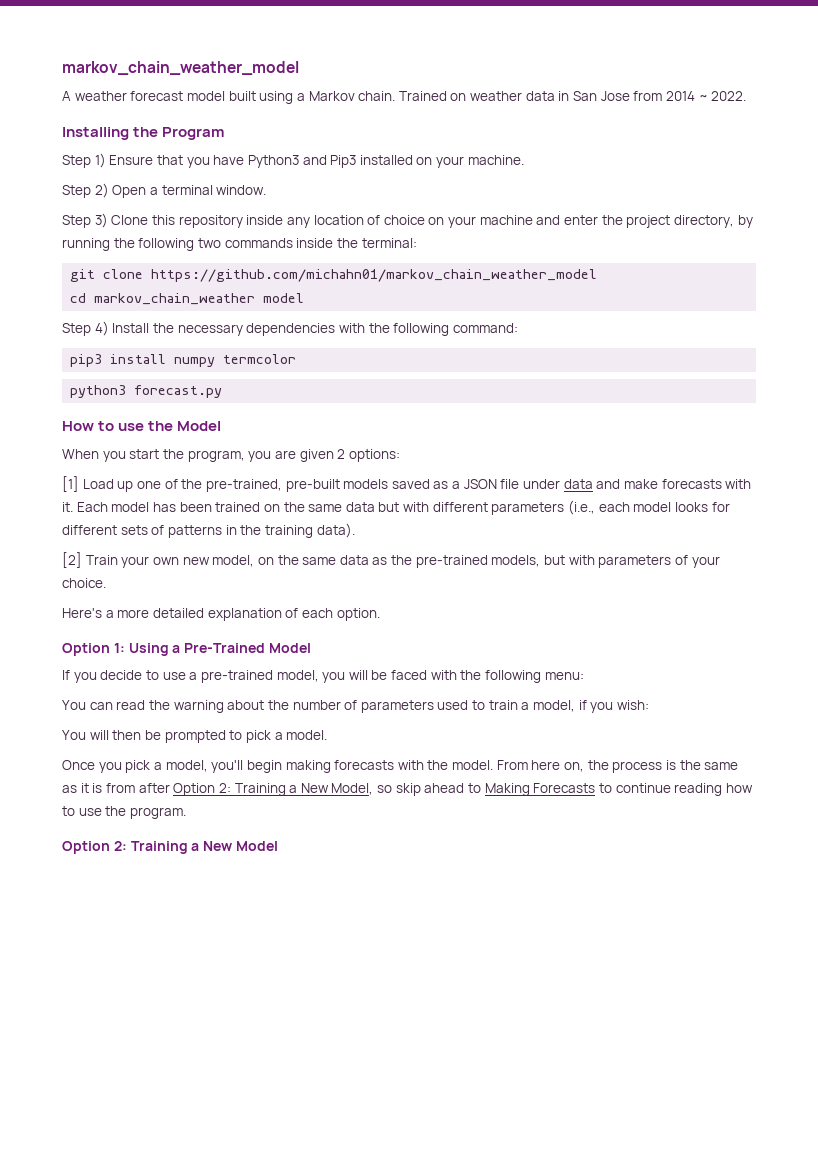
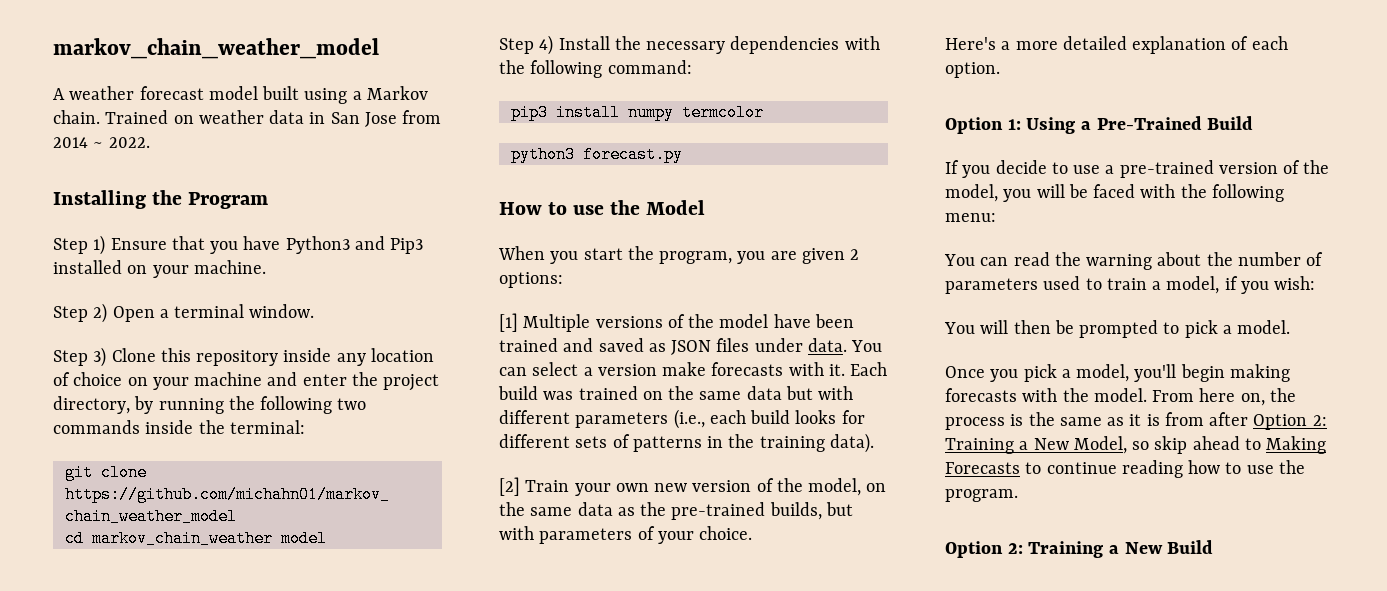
- [1] Load up one of the pre-trained, pre-built models saved as a JSON file under data and make forecasts with it.
+ [1] Multiple versions of the model have been trained and saved as JSON files under data. You can select a version make forecasts with it.
- Each model has been trained on the same data but with different parameters (i.e., each model looks for different sets of patterns in the training data).
+ Each build was trained on the same data but with different parameters (i.e., each build looks for different sets of patterns in the training data).
- [2] Train your own new model, on the same data as the pre-trained models, but with parameters of your choice.
+ [2] Train your own new version of the model, on the same data as the pre-trained builds, but with parameters of your choice.
- Option 1: Using a Pre-Trained Model
+ Option 1: Using a Pre-Trained Build
- If you decide to use a pre-trained model, you will be faced with the following menu:
+ If you decide to use a pre-trained version of the model, you will be faced with the following menu:
- Option 2: Training a New Model
+ Option 2: Training a New Build

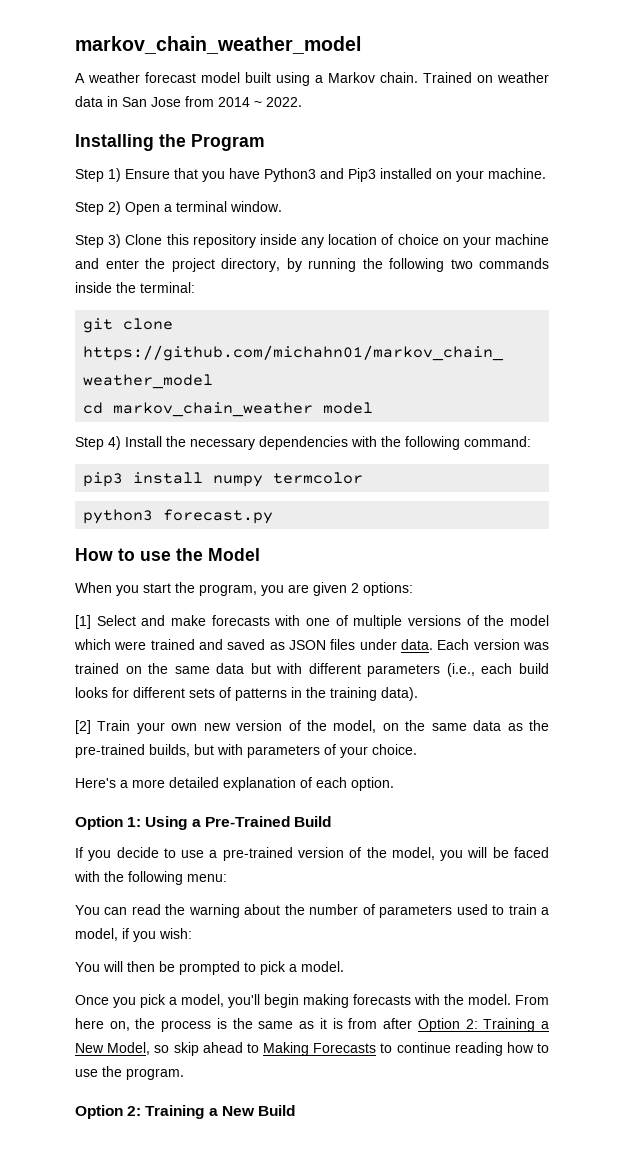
- [1] Multiple versions of the model have been trained and saved as JSON files under data.
+ [1] Select and make forecasts with one of multiple versions of the model which were trained and saved as JSON files under data.
- You can select a version make forecasts with it. Each build was trained on the same data but with different parameters (i.e., each build looks for different sets of patterns in the training data).
+ Each version was trained on the same data but with different parameters (i.e., each build looks for different sets of patterns in the training data).

